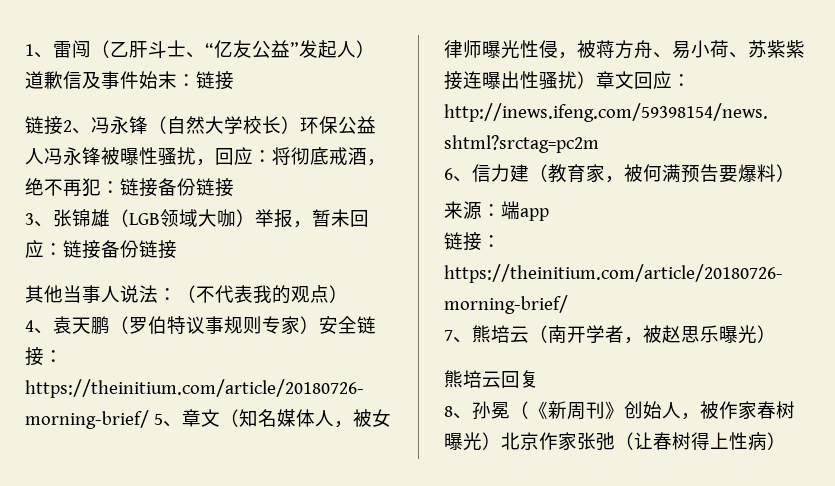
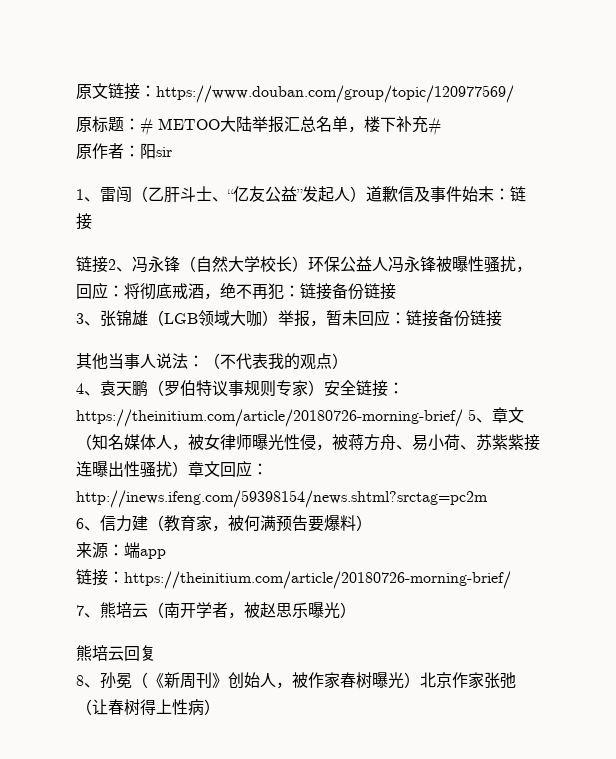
+ 原文链接：https://www.douban.com/group/topic/120977569/
+ 原标题：# METOO大陆举报汇总名单，楼下补充#
+ 原作者：阳sir

